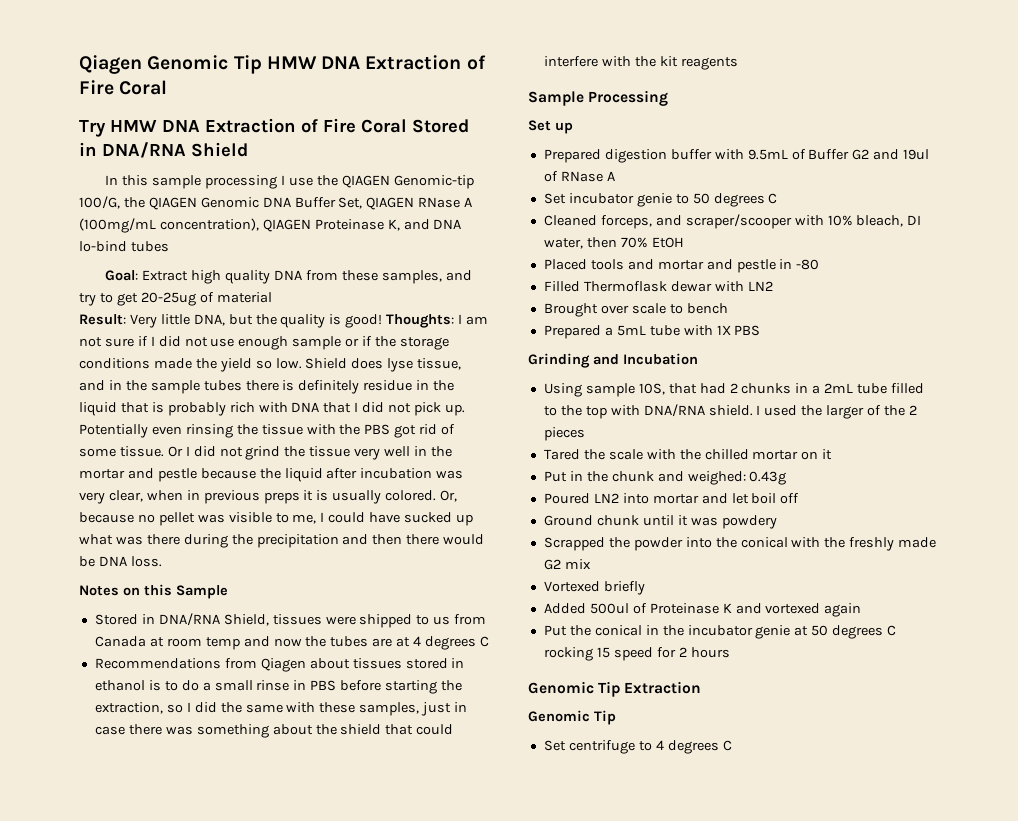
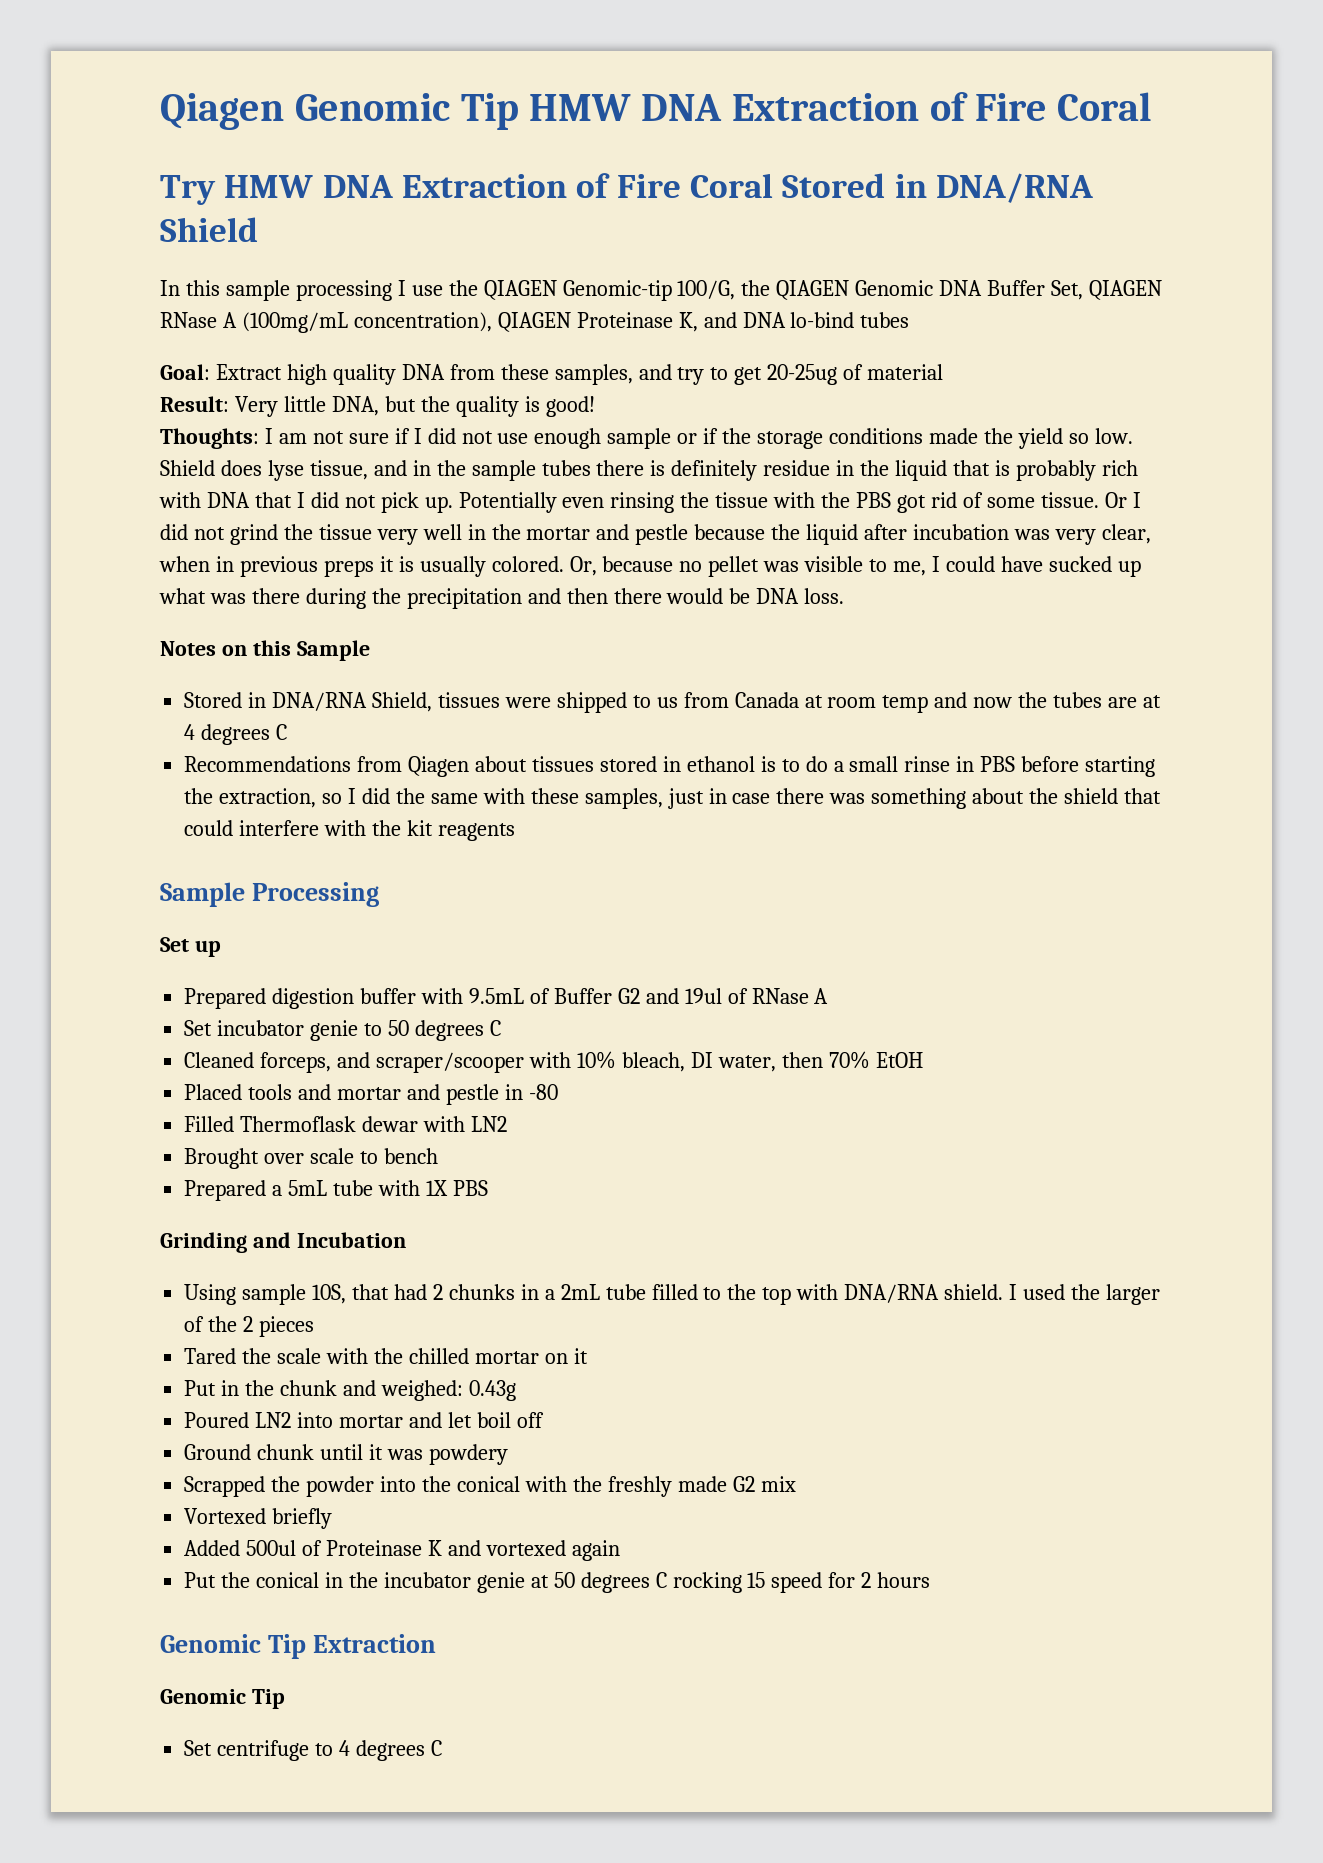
- Result: Very little DNA, but the quality is good! Thoughts: I am not sure if I did not use enough sample or if the storage conditions made the yield so low.
+ Result: Very little DNA, but the quality is good!
+ Thoughts: I am not sure if I did not use enough sample or if the storage conditions made the yield so low.

